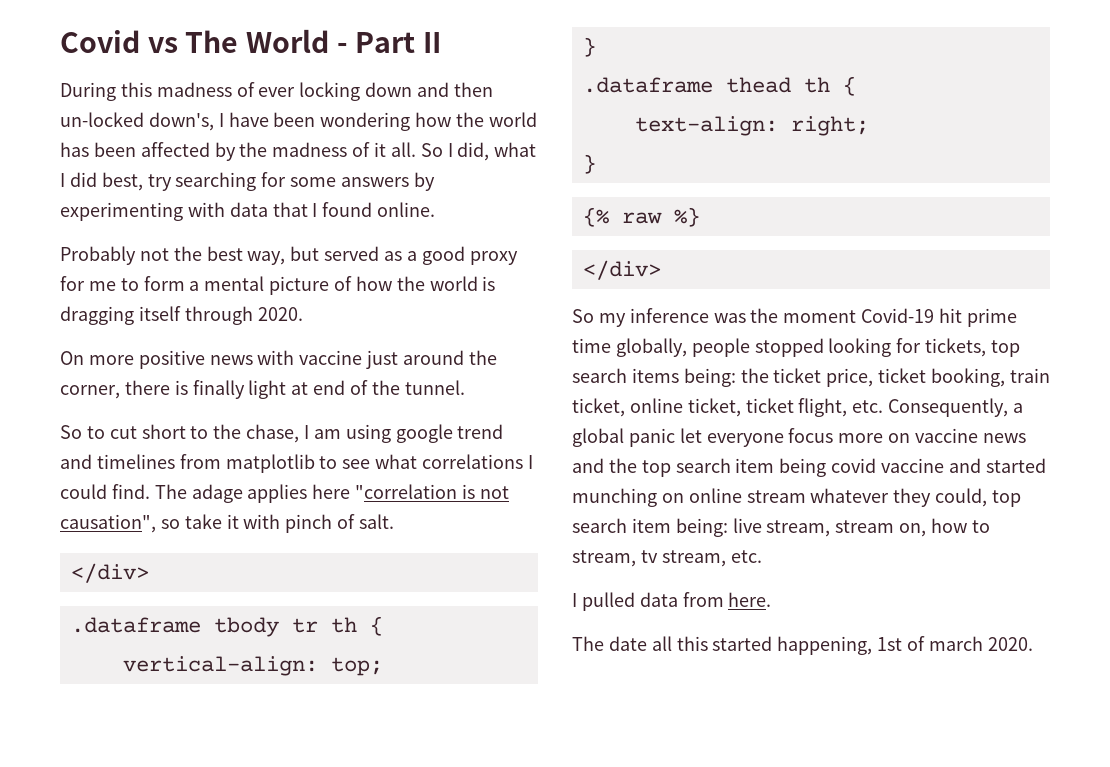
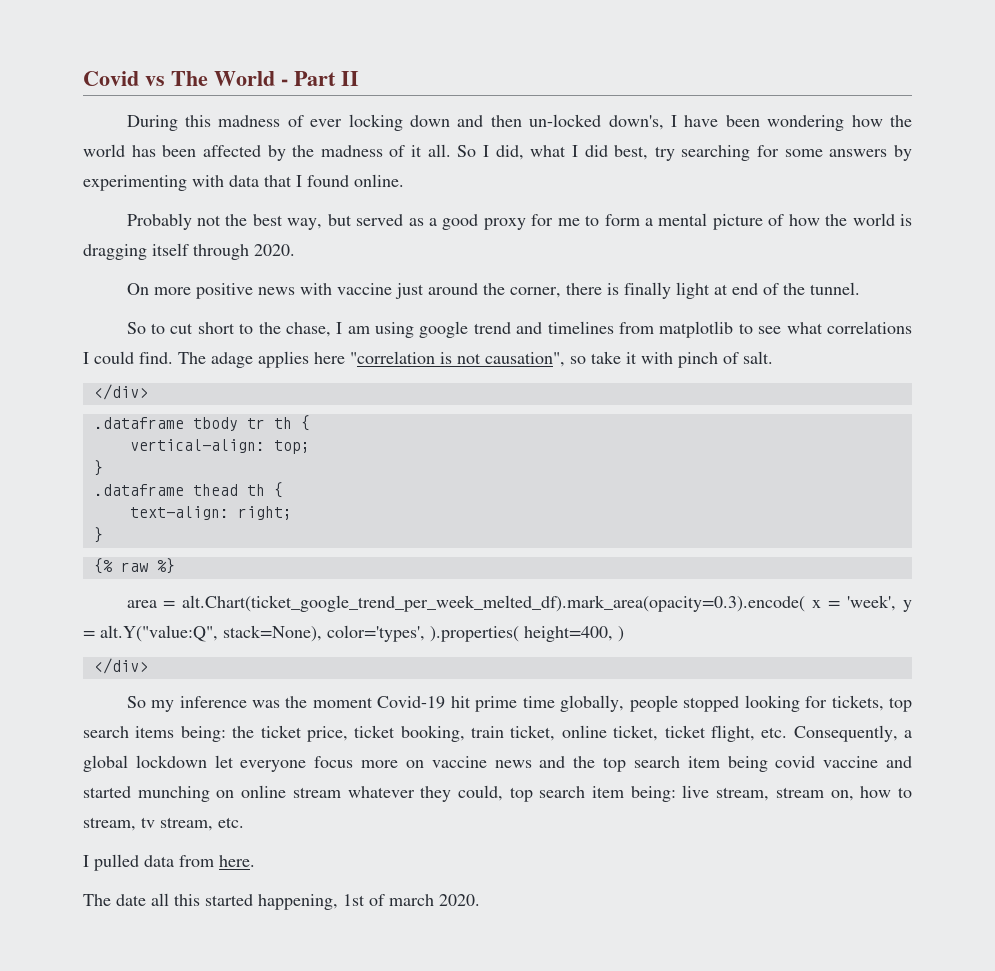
+ area = alt.Chart(ticket_google_trend_per_week_melted_df).mark_area(opacity=0.3).encode( x = 'week', y = alt.Y("value:Q", stack=None), color='types', ).properties( height=400, )
- the ticket price, ticket booking, train ticket, online ticket, ticket flight, etc. Consequently, a global panic let everyone focus more on vaccine news and the top search item being covid vaccine and started munching on online stream whatever they could, top search item being:
+ the ticket price, ticket booking, train ticket, online ticket, ticket flight, etc. Consequently, a global lockdown let everyone focus more on vaccine news and the top search item being covid vaccine and started munching on online stream whatever they could, top search item being:

